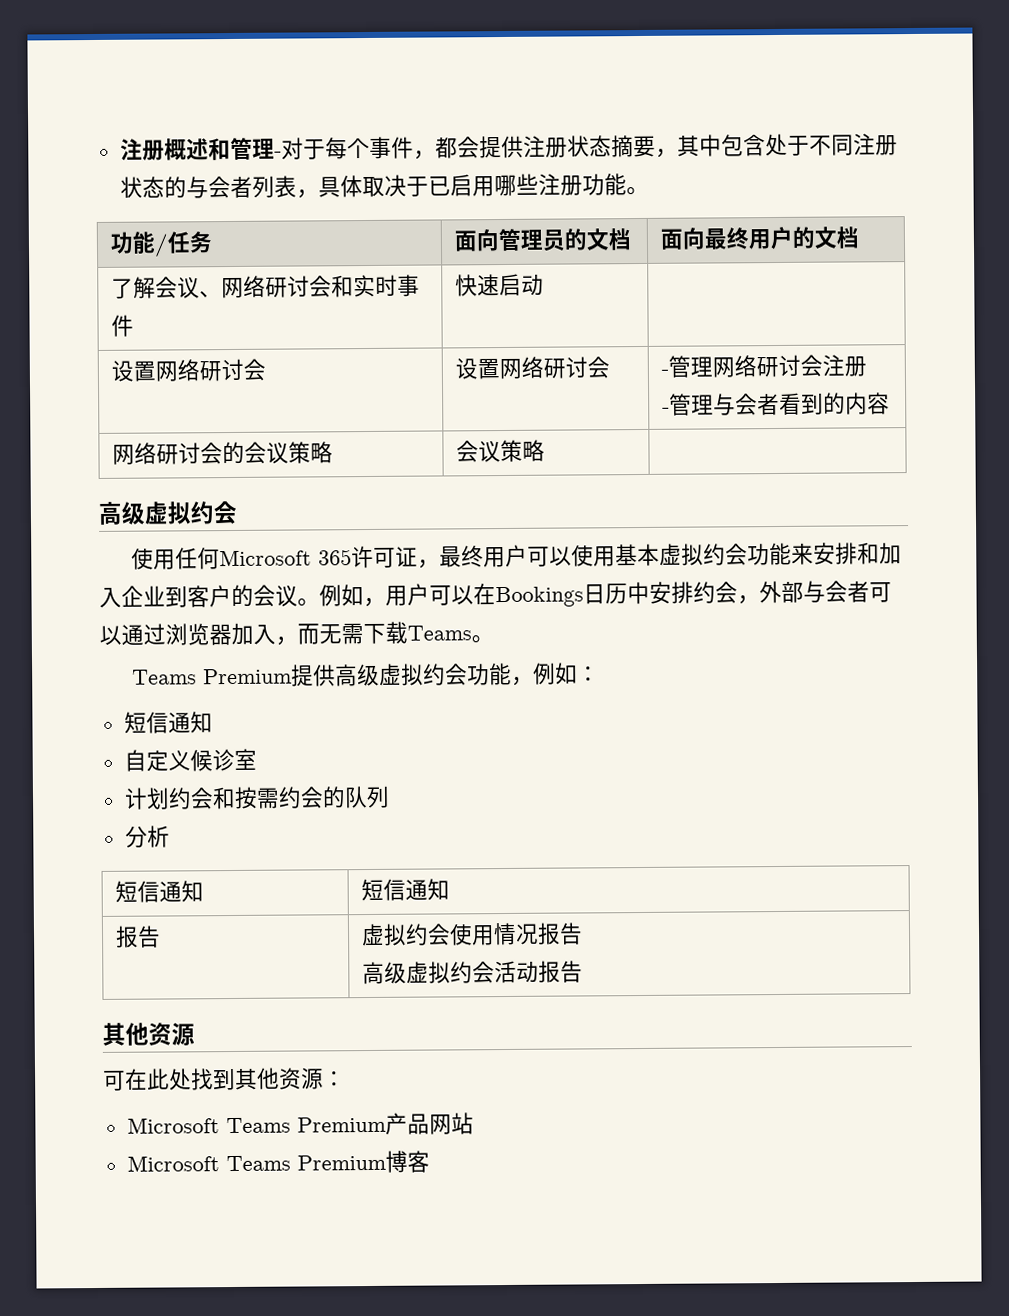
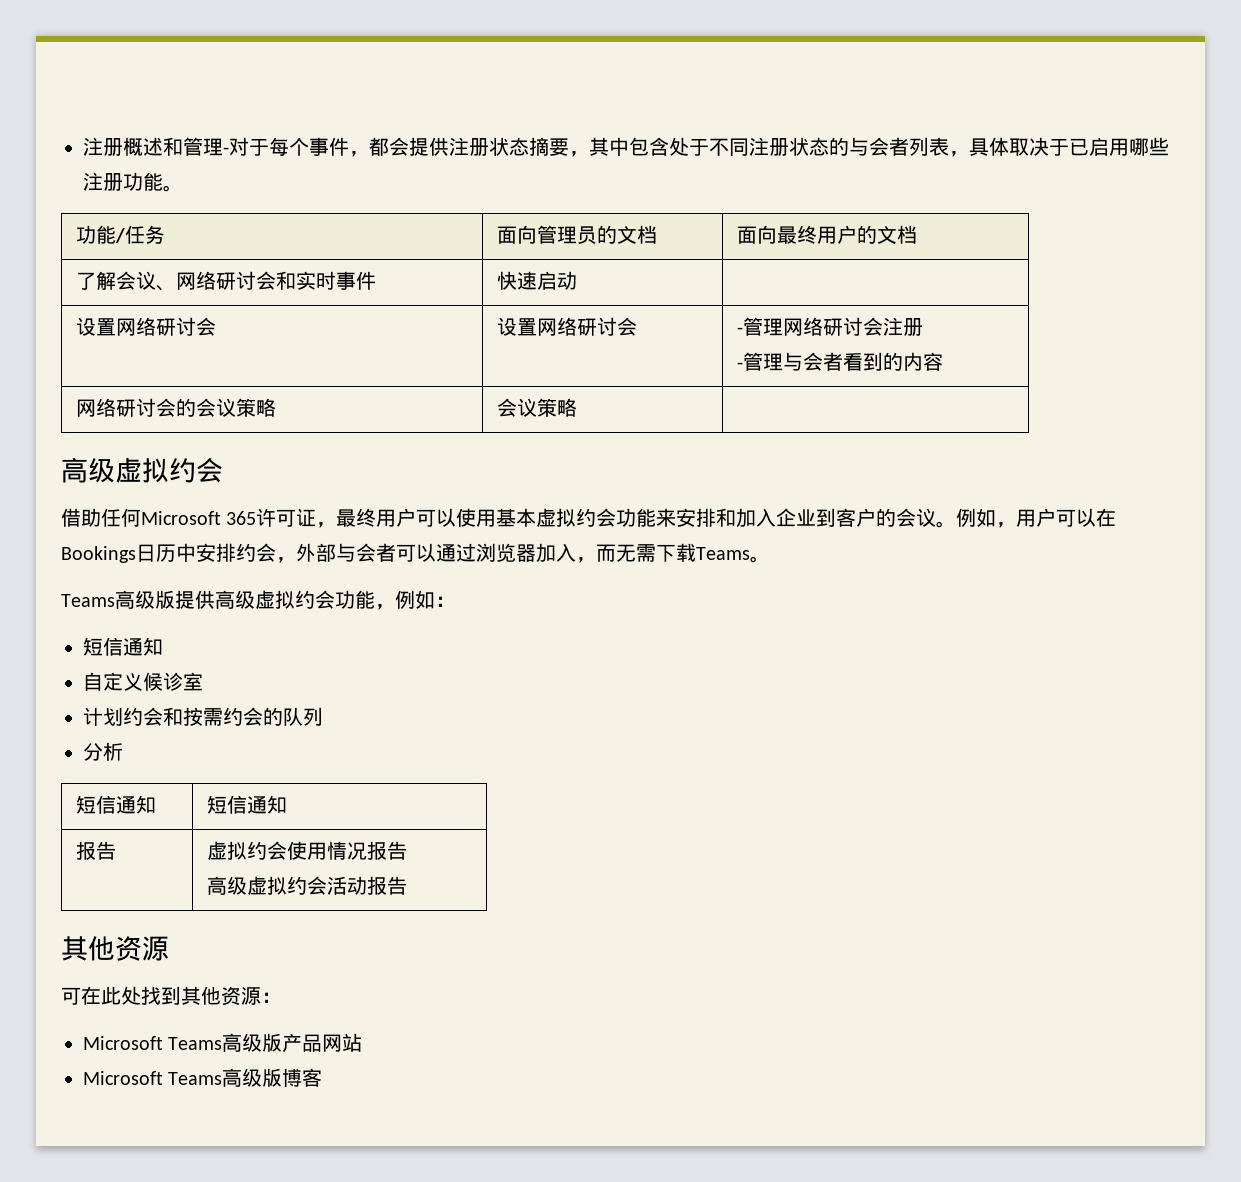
- 使用任何Microsoft 365许可证，最终用户可以使用基本虚拟约会功能来安排和加入企业到客户的会议。
+ 借助任何Microsoft 365许可证，最终用户可以使用基本虚拟约会功能来安排和加入企业到客户的会议。
- Teams Premium提供高级虚拟约会功能，例如：
+ Teams高级版提供高级虚拟约会功能，例如：
- Microsoft Teams Premium产品网站
+ Microsoft Teams高级版产品网站
- Microsoft Teams Premium博客
+ Microsoft Teams高级版博客

